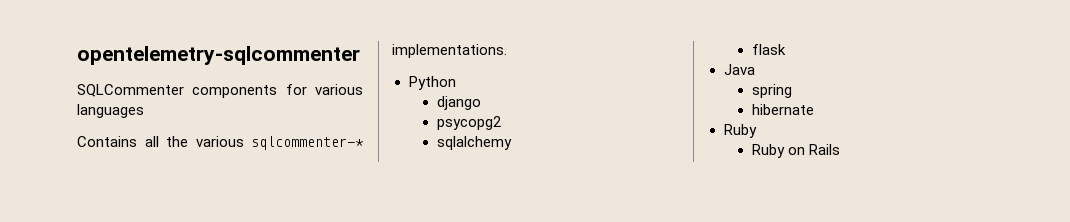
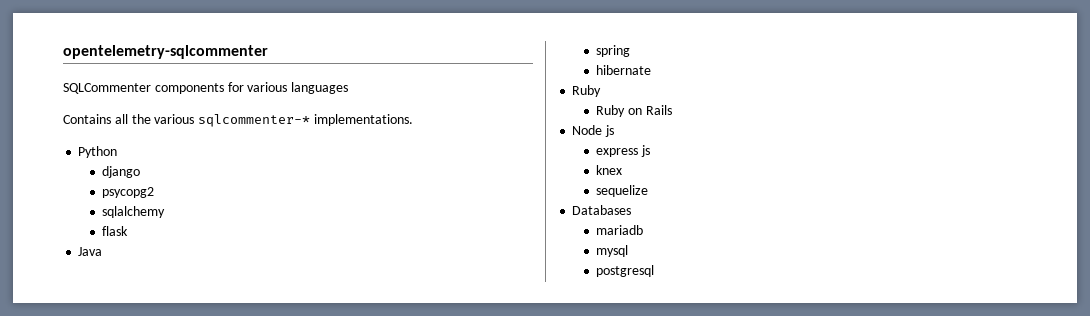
+ Node js
+ express js
+ knex
+ sequelize
+ Databases
+ mariadb
+ mysql
+ postgresql

